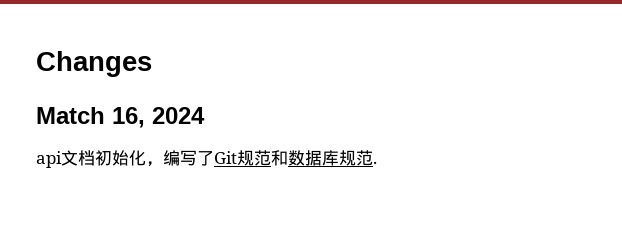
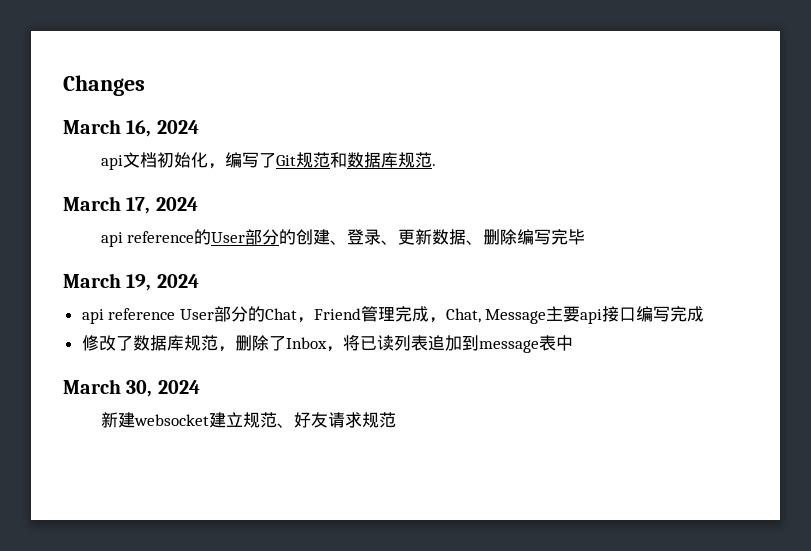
- Match 16, 2024
+ March 16, 2024
+ March 17, 2024
+ api reference的User部分的创建、登录、更新数据、删除编写完毕
+ March 19, 2024
+ api reference User部分的Chat，Friend管理完成，Chat, Message主要api接口编写完成
+ 修改了数据库规范，删除了Inbox，将已读列表追加到message表中
+ March 30, 2024
+ 新建websocket建立规范、好友请求规范

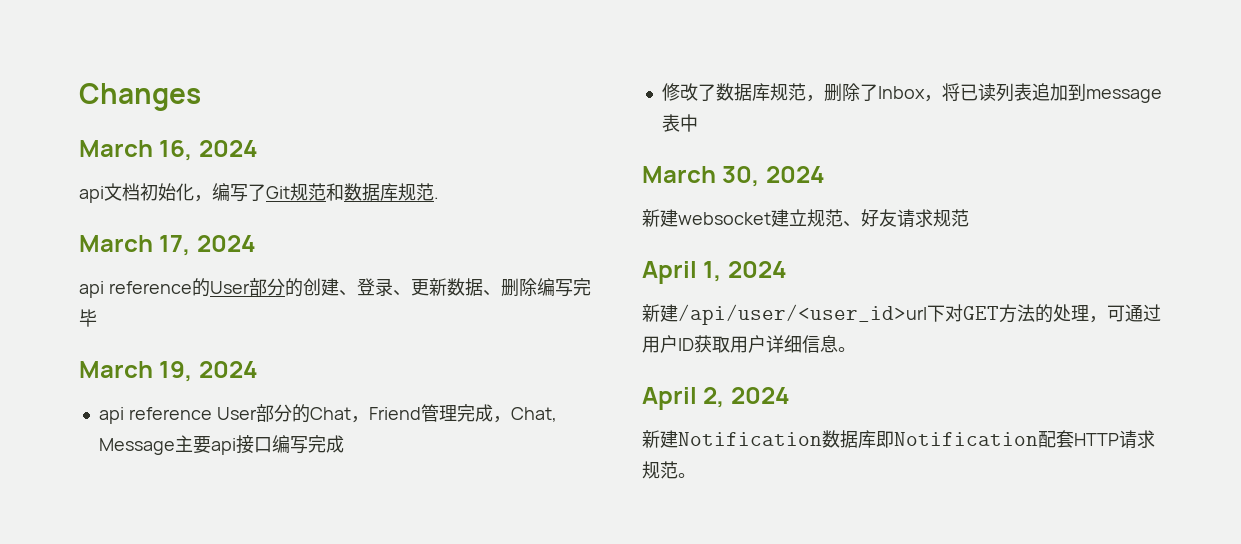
+ April 1, 2024
+ 新建/api/user/<user_id>url下对GET方法的处理，可通过用户ID获取用户详细信息。
+ April 2, 2024
+ 新建Notification数据库即Notification配套HTTP请求规范。

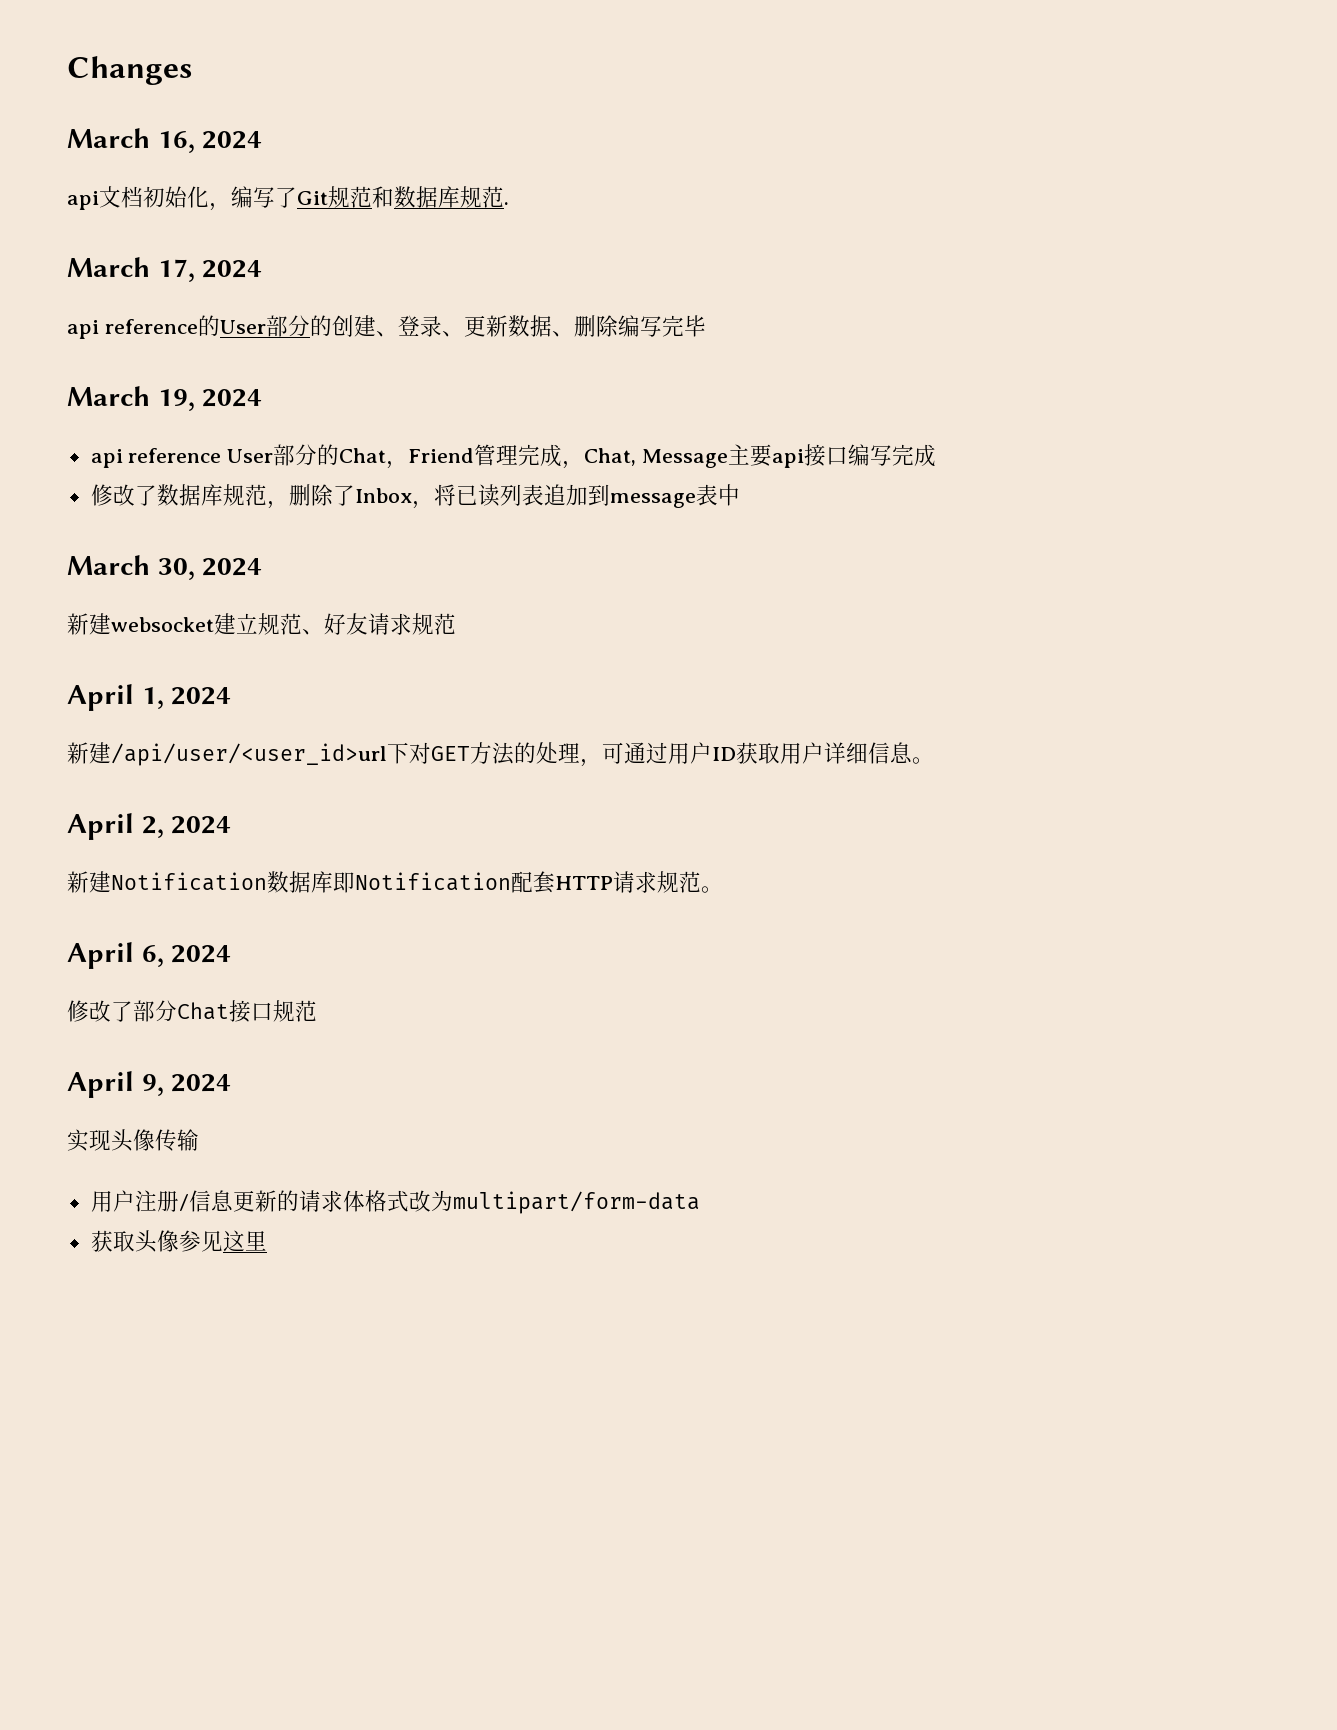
+ April 6, 2024
+ 修改了部分Chat接口规范
+ April 9, 2024
+ 实现头像传输
+ 用户注册/信息更新的请求体格式改为multipart/form-data
+ 获取头像参见这里

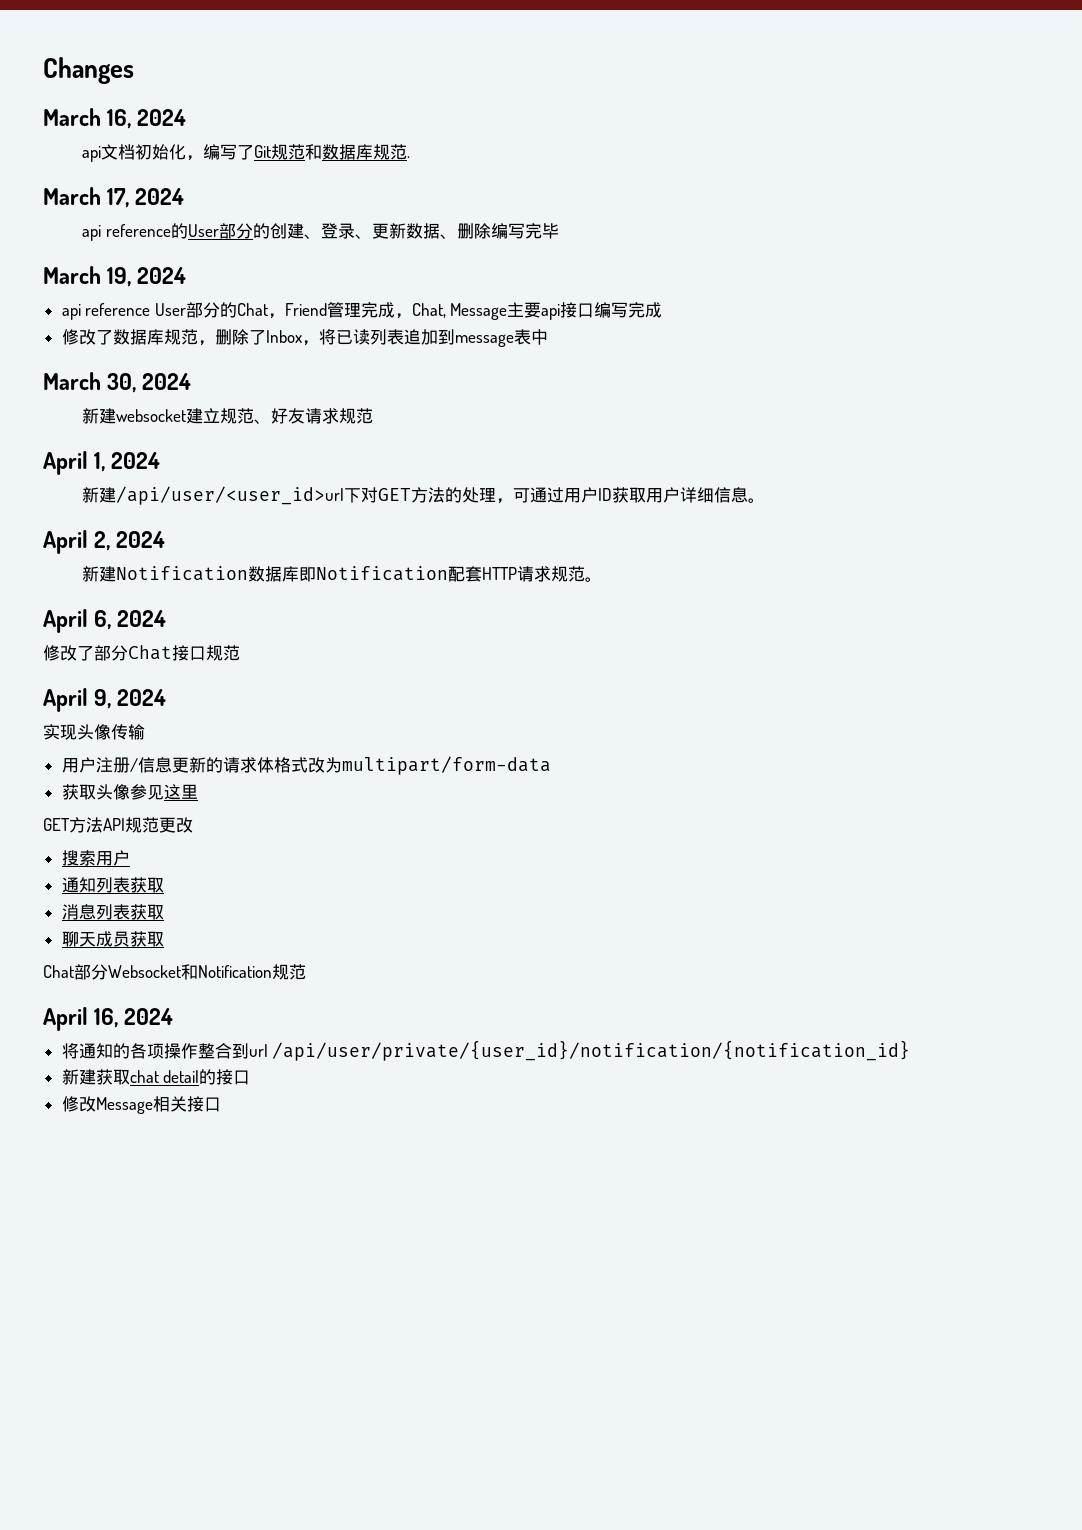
+ GET方法API规范更改
+ 搜索用户
+ 通知列表获取
+ 消息列表获取
+ 聊天成员获取
+ Chat部分Websocket和Notification规范
+ April 16, 2024
+ 将通知的各项操作整合到url /api/user/private/{user_id}/notification/{notification_id}
+ 新建获取chat detail的接口
+ 修改Message相关接口

